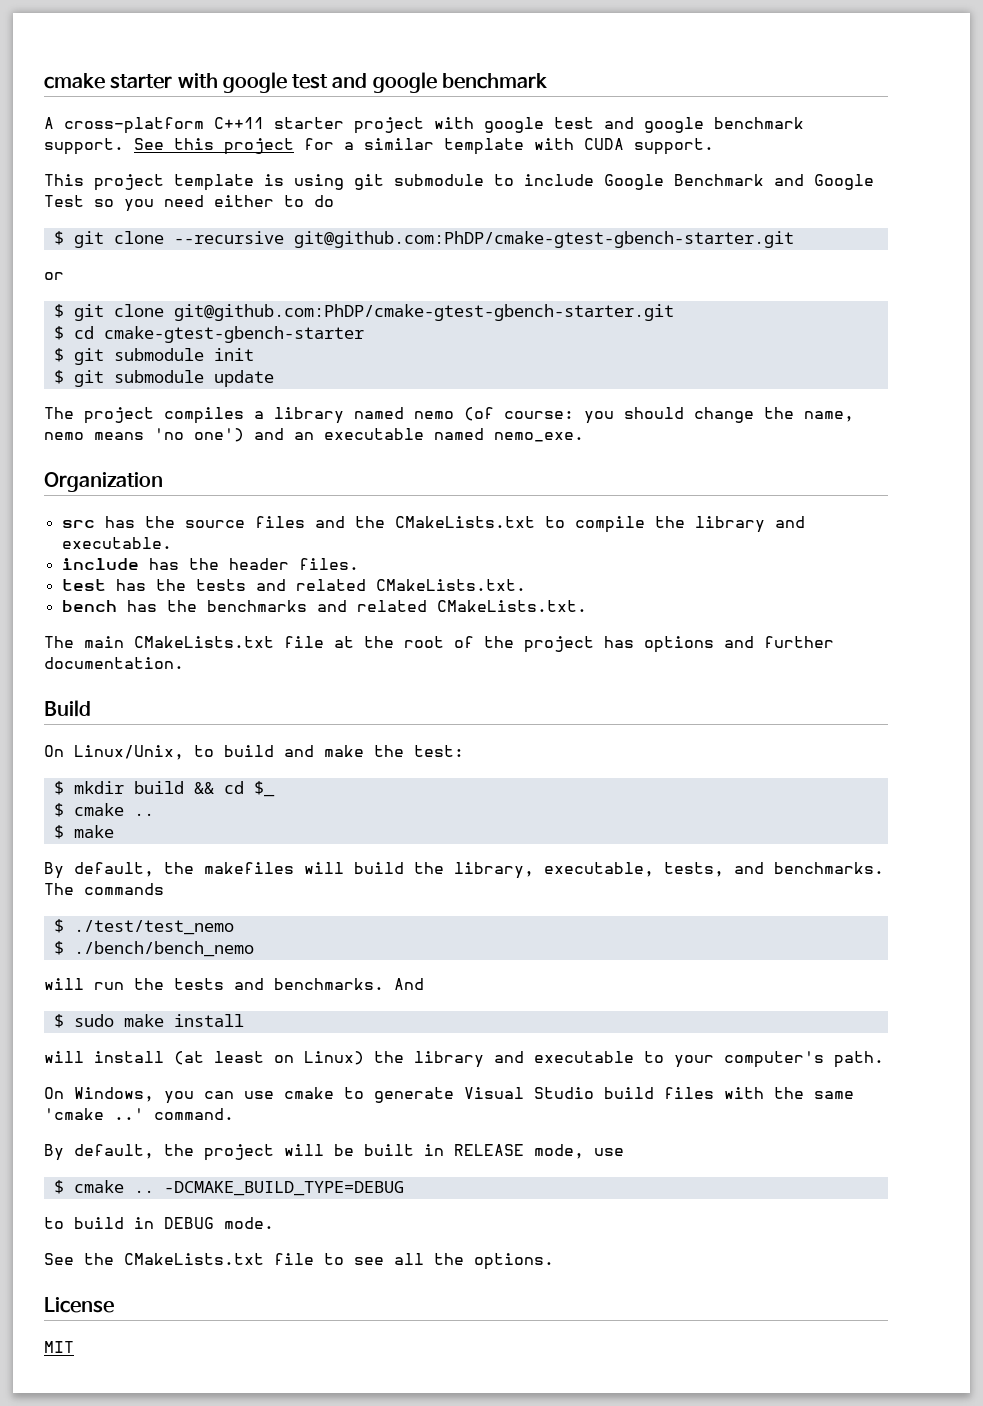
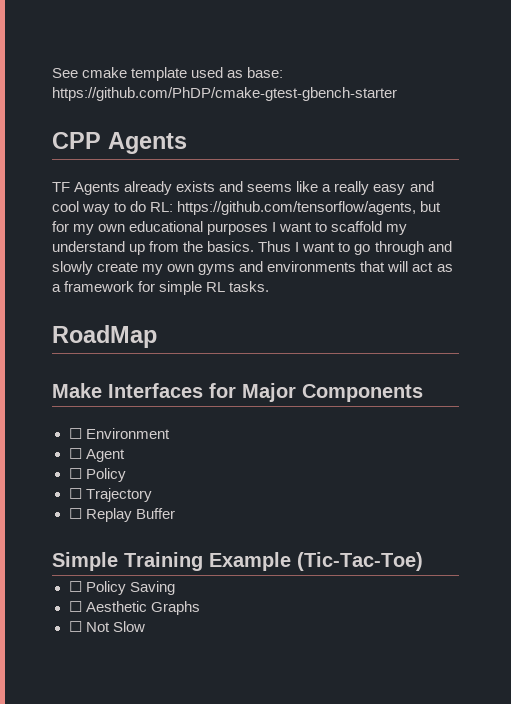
- cmake starter with google test and google benchmark
- A cross-platform C++11 starter project with google test and google benchmark support. See this project for a similar template with CUDA support.
- This project template is using git submodule to include Google Benchmark and Google Test so you need either to do
- $ git clone --recursive git@github.com:PhDP/cmake-gtest-gbench-starter.git
- or
- $ git clone git@github.com:PhDP/cmake-gtest-gbench-starter.git
- $ cd cmake-gtest-gbench-starter
- $ git submodule init
- $ git submodule update
- The project compiles a library named nemo (of course: you should change the name, nemo means 'no one') and an executable named nemo_exe.
- Organization
- src has the source files and the CMakeLists.txt to compile the library and executable.
- include has the header files.
- test has the tests and related CMakeLists.txt.
- bench has the benchmarks and related CMakeLists.txt.
- The main CMakeLists.txt file at the root of the project has options and further documentation.
- Build
- On Linux/Unix, to build and make the test:
- $ mkdir build && cd $_
- $ cmake ..
- $ make
- By default, the makefiles will build the library, executable, tests, and benchmarks. The commands
- $ ./test/test_nemo
- $ ./bench/bench_nemo
- will run the tests and benchmarks. And
- $ sudo make install
- will install (at least on Linux) the library and executable to your computer's path.
- On Windows, you can use cmake to generate Visual Studio build files with the same 'cmake ..' command.
- By default, the project will be built in RELEASE mode, use
- $ cmake .. -DCMAKE_BUILD_TYPE=DEBUG
- to build in DEBUG mode.
- See the CMakeLists.txt file to see all the options.
- License
- MIT
+ See cmake template used as base: https://github.com/PhDP/cmake-gtest-gbench-starter
+ CPP Agents
+ TF Agents already exists and seems like a really easy and cool way to do RL: https://github.com/tensorflow/agents, but for my own educational purposes I want to scaffold my understand up from the basics. Thus I want to go through and slowly create my own gyms and environments that will act as a framework for simple RL tasks.
+ RoadMap
+ Make Interfaces for Major Components
+ ☐ Environment
+ ☐ Agent
+ ☐ Policy
+ ☐ Trajectory
+ ☐ Replay Buffer
+ Simple Training Example (Tic-Tac-Toe)
+ ☐ Policy Saving
+ ☐ Aesthetic Graphs
+ ☐ Not Slow

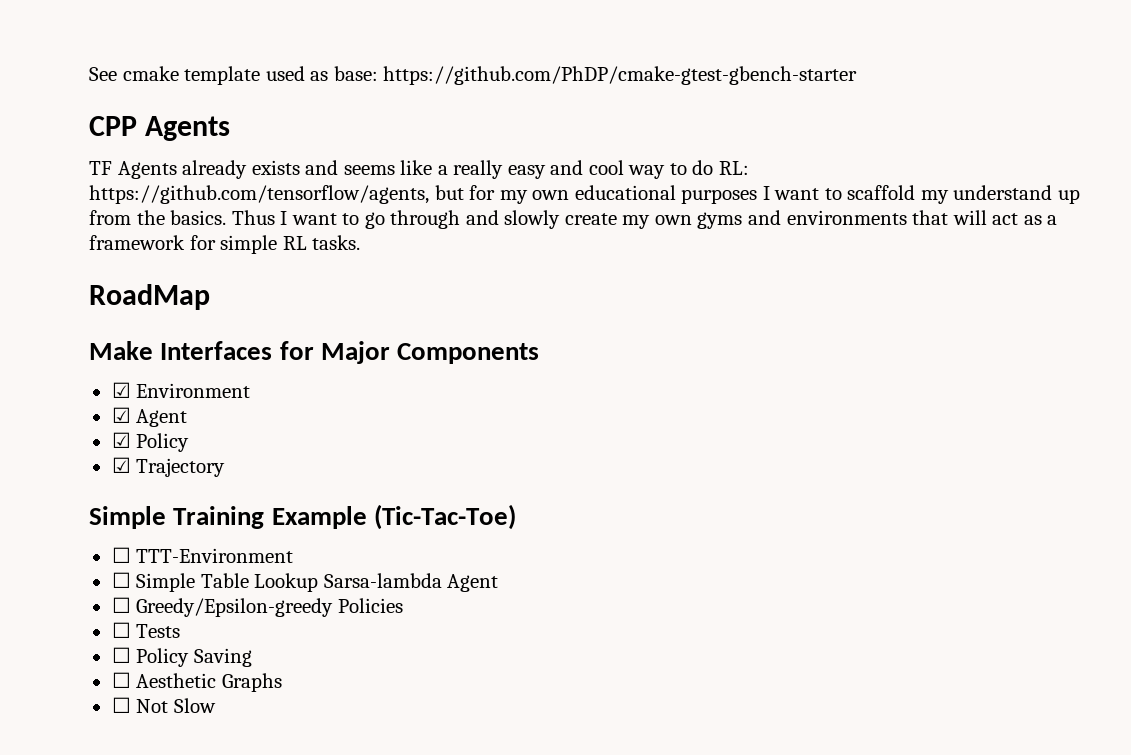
- ☐ Environment
+ ☑ Environment
- ☐ Agent
- ☐ Policy
+ ☑ Agent
+ ☑ Policy
- ☐ Trajectory
+ ☑ Trajectory
- ☐ Replay Buffer
+ ☐ TTT-Environment
+ ☐ Simple Table Lookup Sarsa-lambda Agent
+ ☐ Greedy/Epsilon-greedy Policies
+ ☐ Tests

